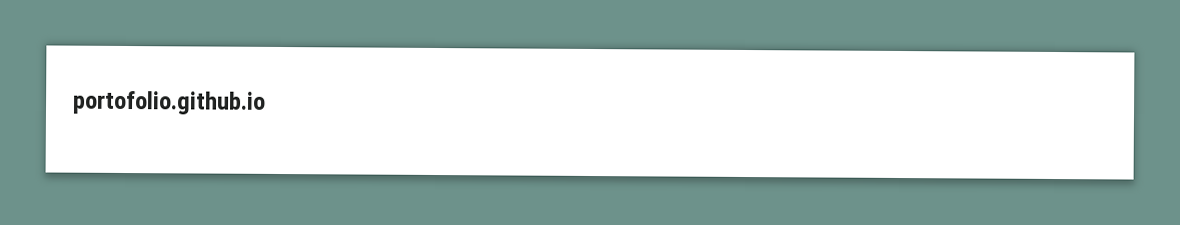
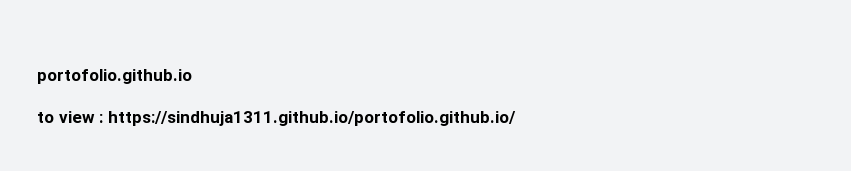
+ to view : https://sindhuja1311.github.io/portofolio.github.io/

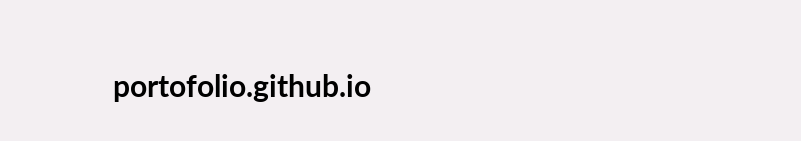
- to view : https://sindhuja1311.github.io/portofolio.github.io/

